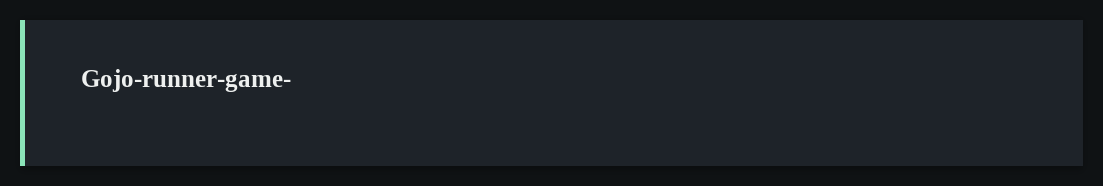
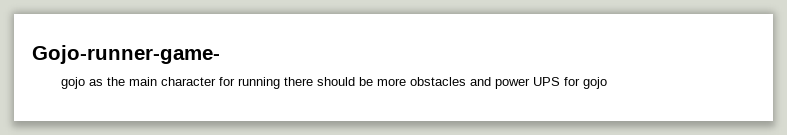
+ gojo as the main character for running there should be more obstacles and power UPS for gojo

